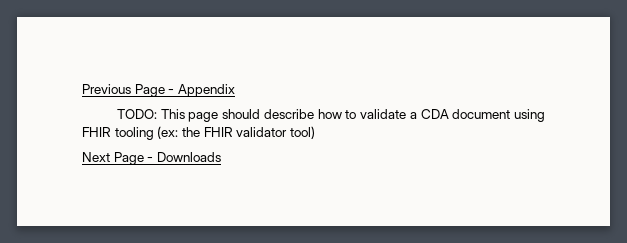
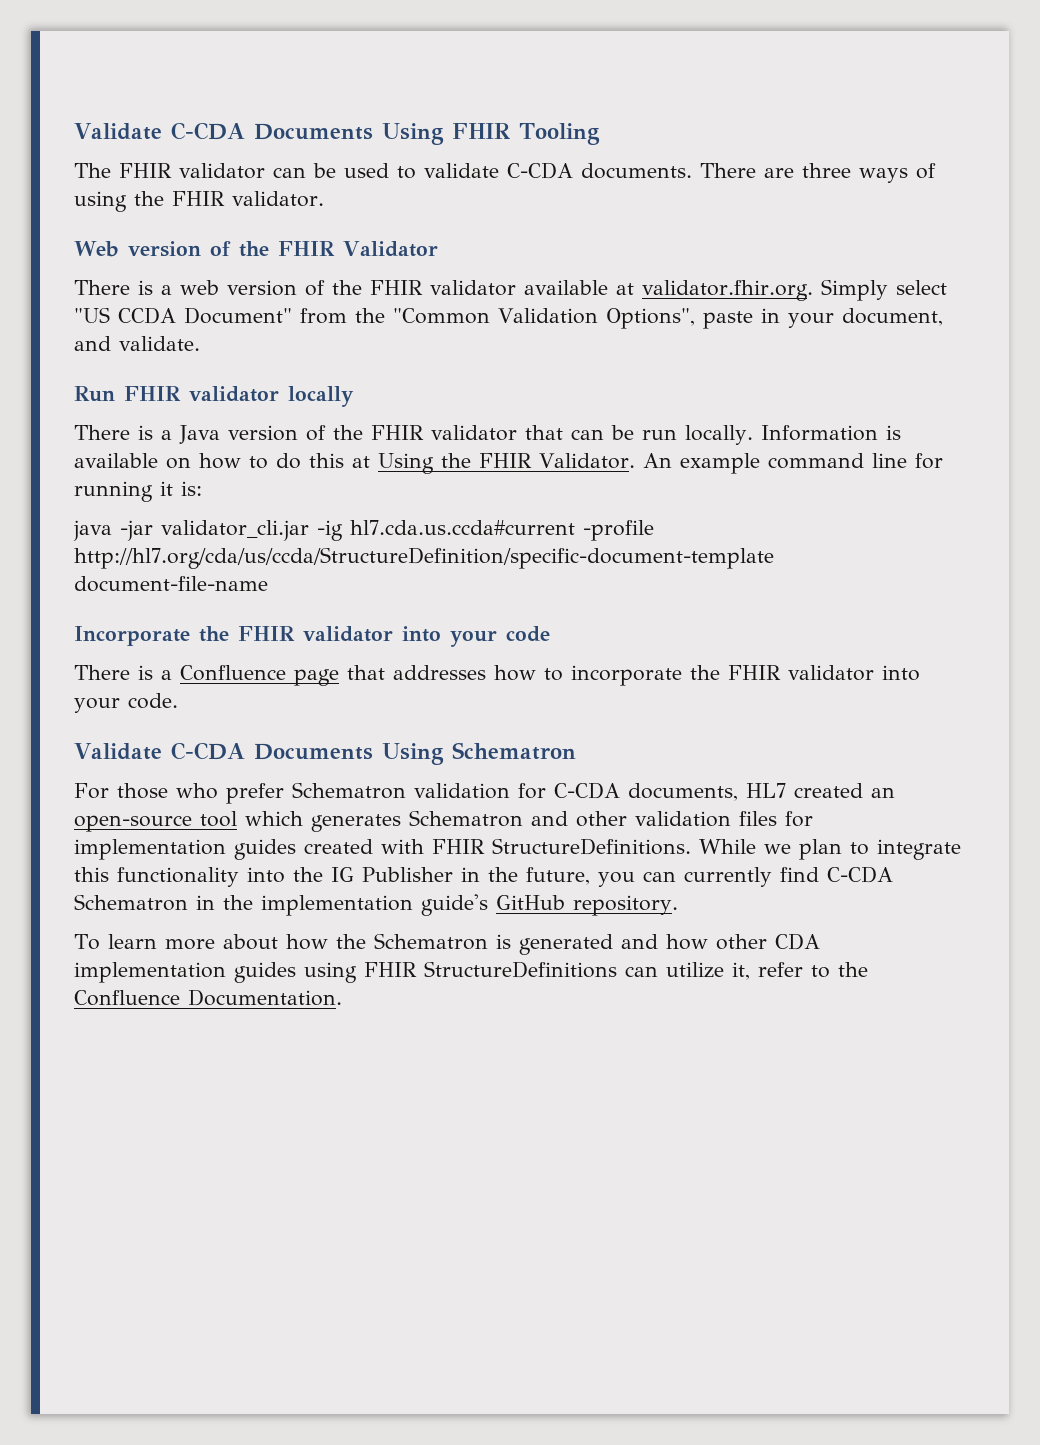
- Previous Page - Appendix
- TODO: This page should describe how to validate a CDA document using FHIR tooling (ex: the FHIR validator tool)
- Next Page - Downloads
+ Validate C-CDA Documents Using FHIR Tooling
+ The FHIR validator can be used to validate C-CDA documents. There are three ways of using the FHIR validator.
+ Web version of the FHIR Validator
+ There is a web version of the FHIR validator available at validator.fhir.org. Simply select "US CCDA Document" from the "Common Validation Options", paste in your document, and validate.
+ Run FHIR validator locally
+ There is a Java version of the FHIR validator that can be run locally. Information is available on how to do this at Using the FHIR Validator. An example command line for running it is:
+ java -jar validator_cli.jar -ig hl7.cda.us.ccda#current -profile http://hl7.org/cda/us/ccda/StructureDefinition/specific-document-template document-file-name
+ Incorporate the FHIR validator into your code
+ There is a Confluence page that addresses how to incorporate the FHIR validator into your code.
+ Validate C-CDA Documents Using Schematron
+ For those who prefer Schematron validation for C-CDA documents, HL7 created an open-source tool which generates Schematron and other validation files for implementation guides created with FHIR StructureDefinitions. While we plan to integrate this functionality into the IG Publisher in the future, you can currently find C-CDA Schematron in the implementation guide's GitHub repository.
+ To learn more about how the Schematron is generated and how other CDA implementation guides using FHIR StructureDefinitions can utilize it, refer to the Confluence Documentation.

